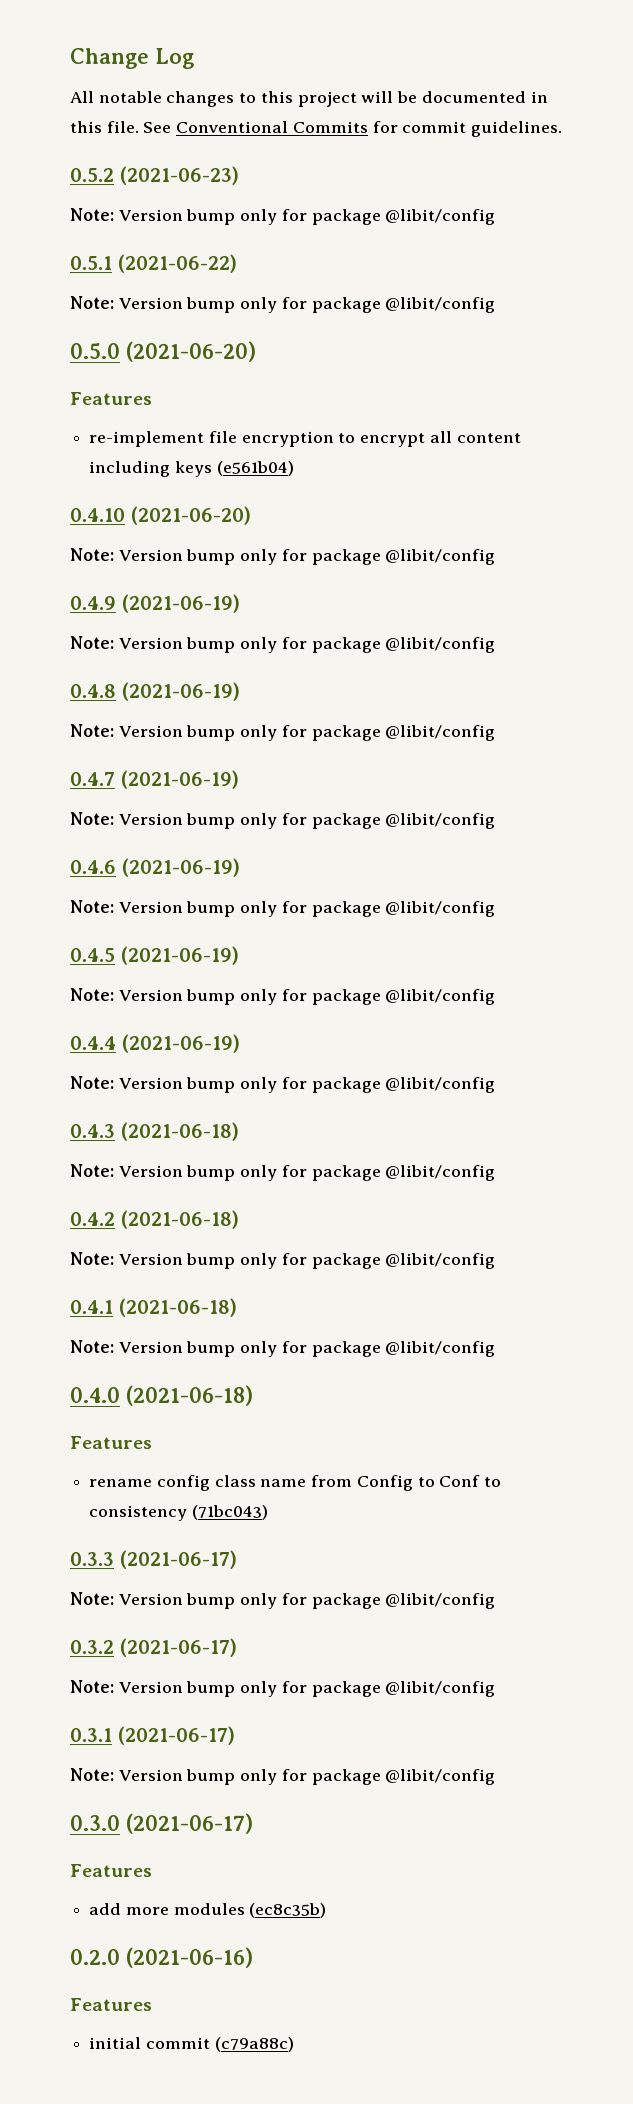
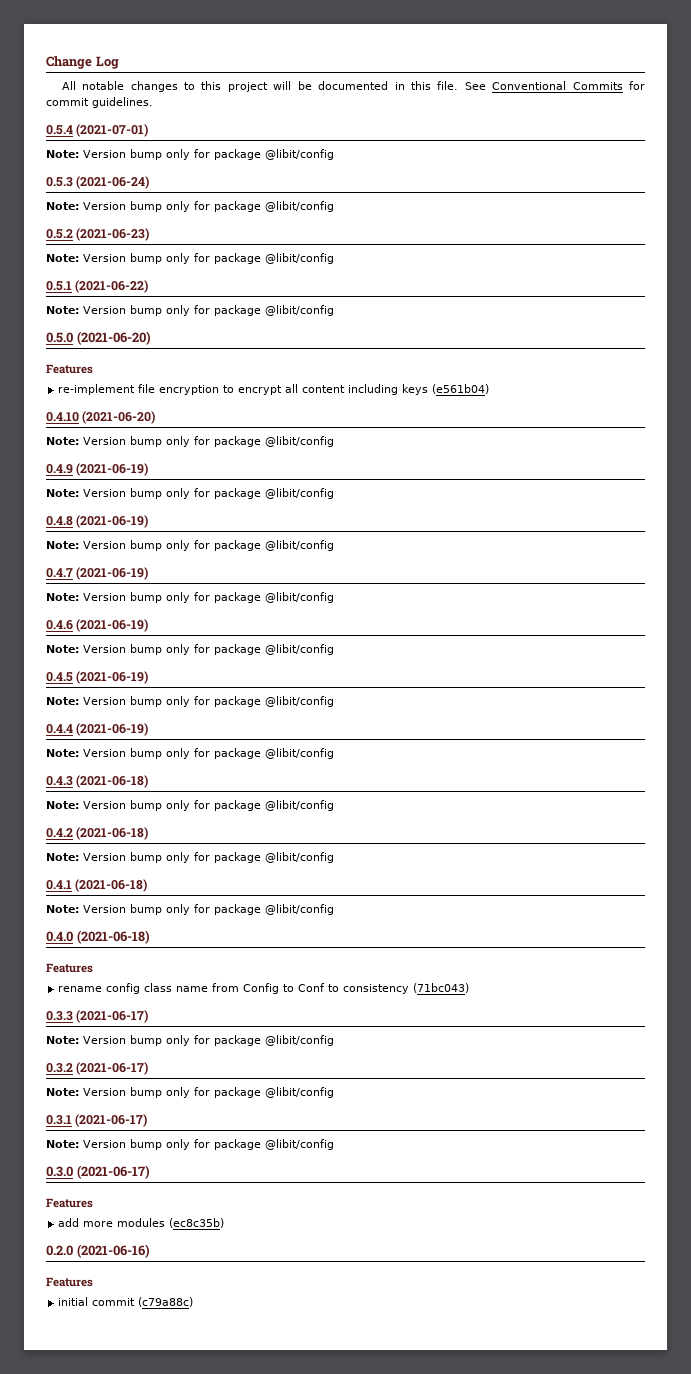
+ 0.5.4 (2021-07-01)
+ Note: Version bump only for package @libit/config
+ 0.5.3 (2021-06-24)
+ Note: Version bump only for package @libit/config

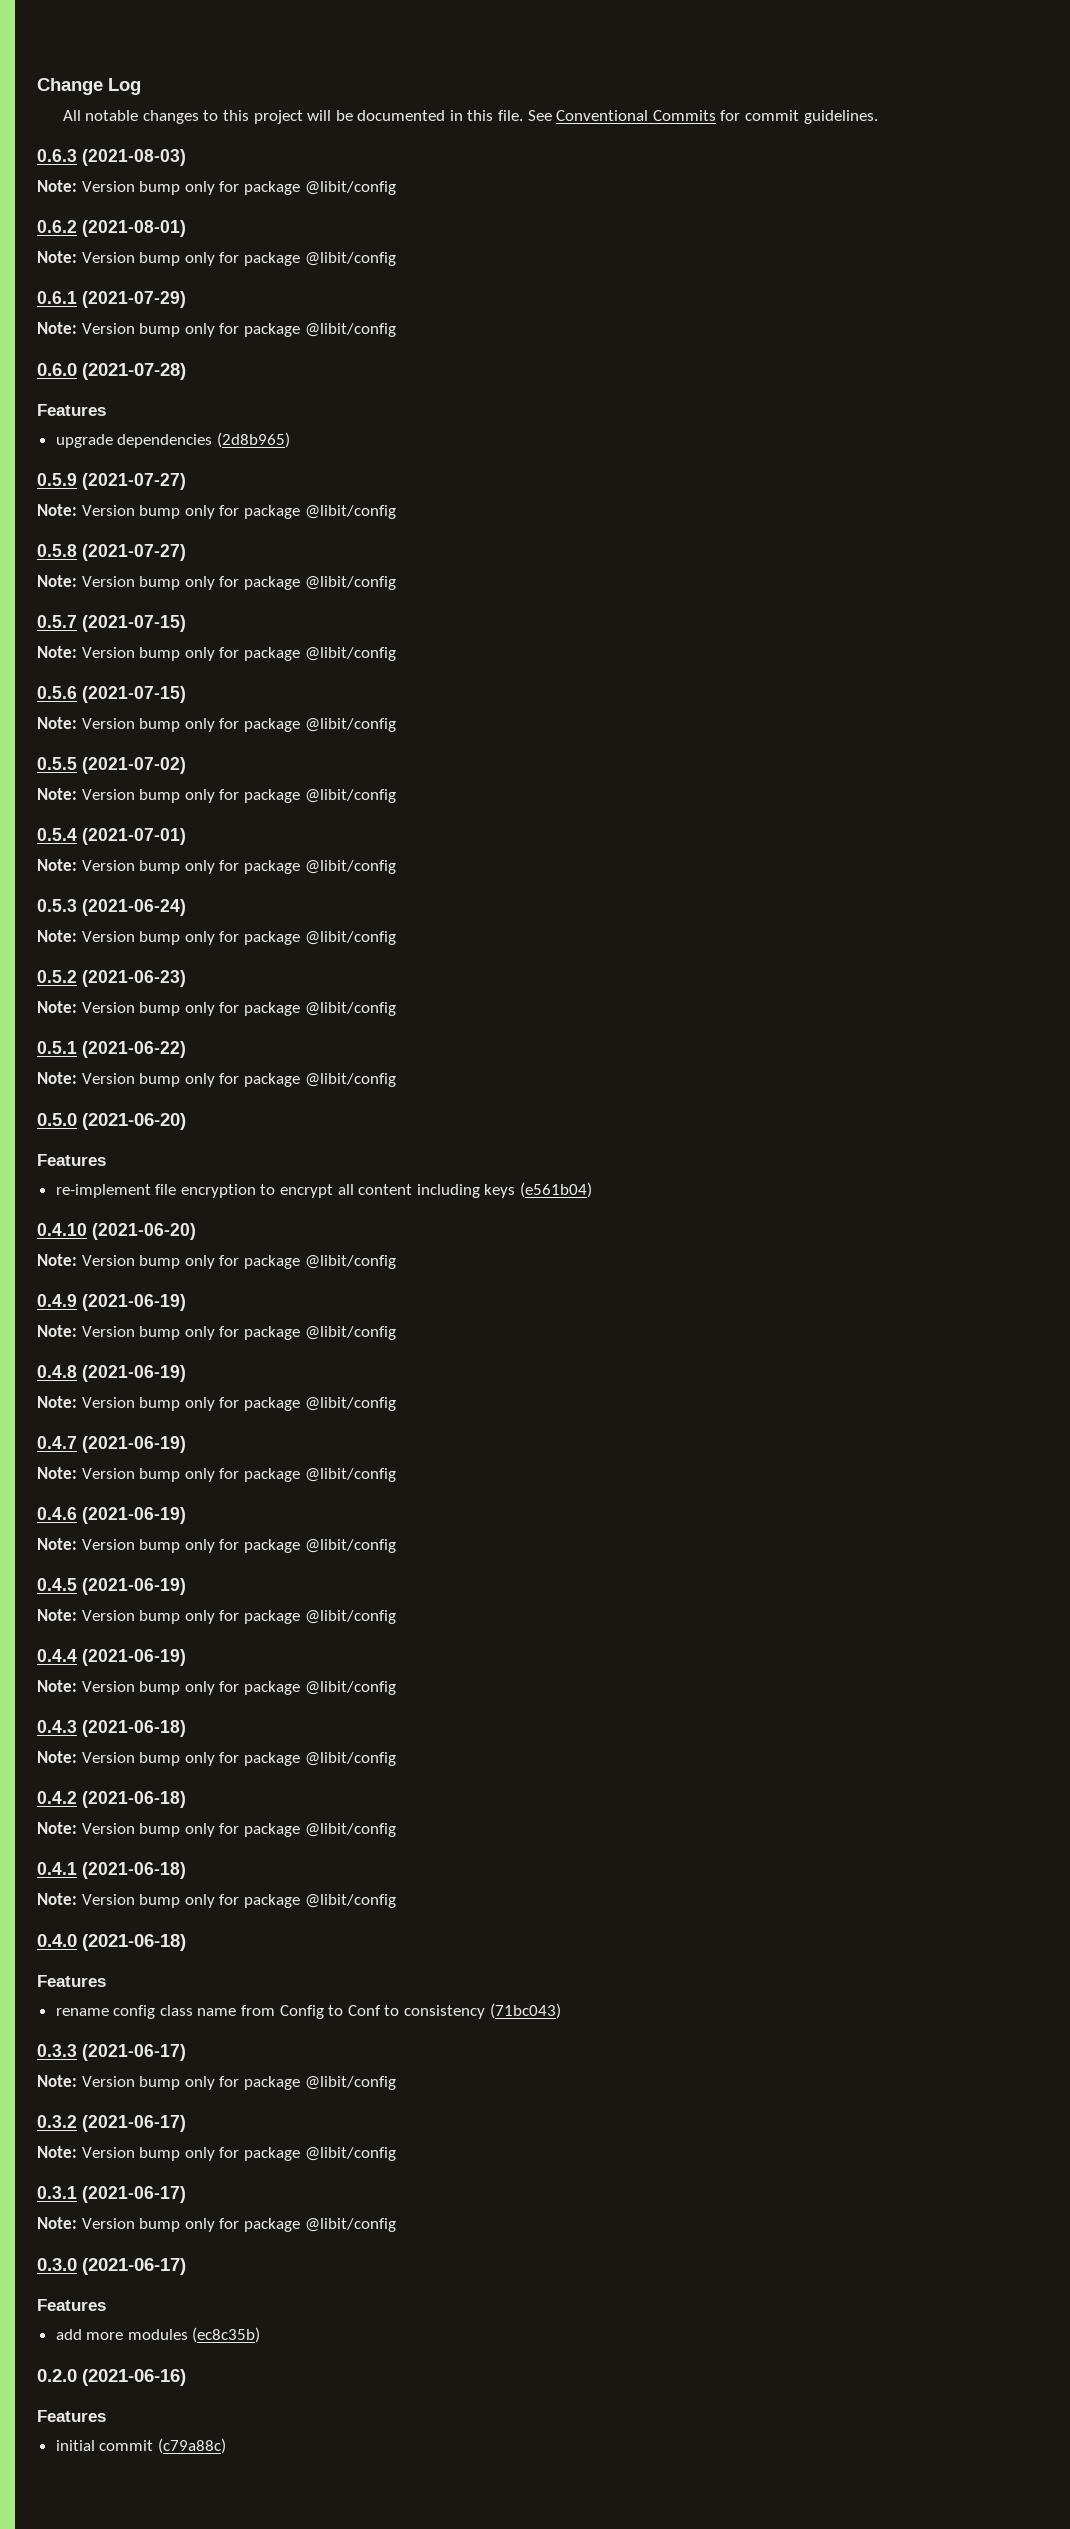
+ 0.6.3 (2021-08-03)
+ Note: Version bump only for package @libit/config
+ 0.6.2 (2021-08-01)
+ Note: Version bump only for package @libit/config
+ 0.6.1 (2021-07-29)
+ Note: Version bump only for package @libit/config
+ 0.6.0 (2021-07-28)
+ Features
+ upgrade dependencies (2d8b965)
+ 0.5.9 (2021-07-27)
+ Note: Version bump only for package @libit/config
+ 0.5.8 (2021-07-27)
+ Note: Version bump only for package @libit/config
+ 0.5.7 (2021-07-15)
+ Note: Version bump only for package @libit/config
+ 0.5.6 (2021-07-15)
+ Note: Version bump only for package @libit/config
+ 0.5.5 (2021-07-02)
+ Note: Version bump only for package @libit/config

